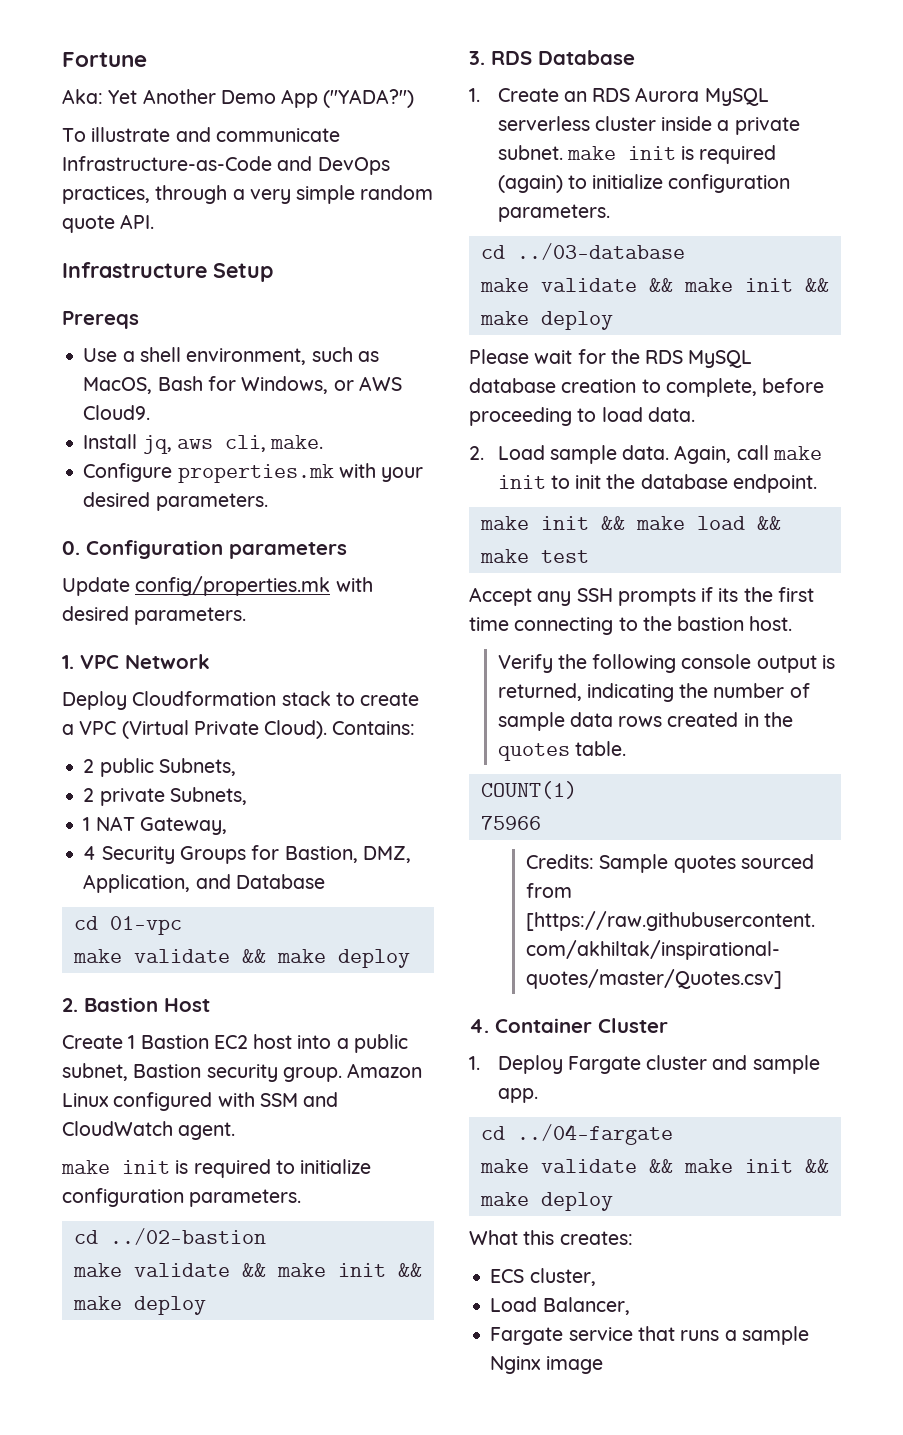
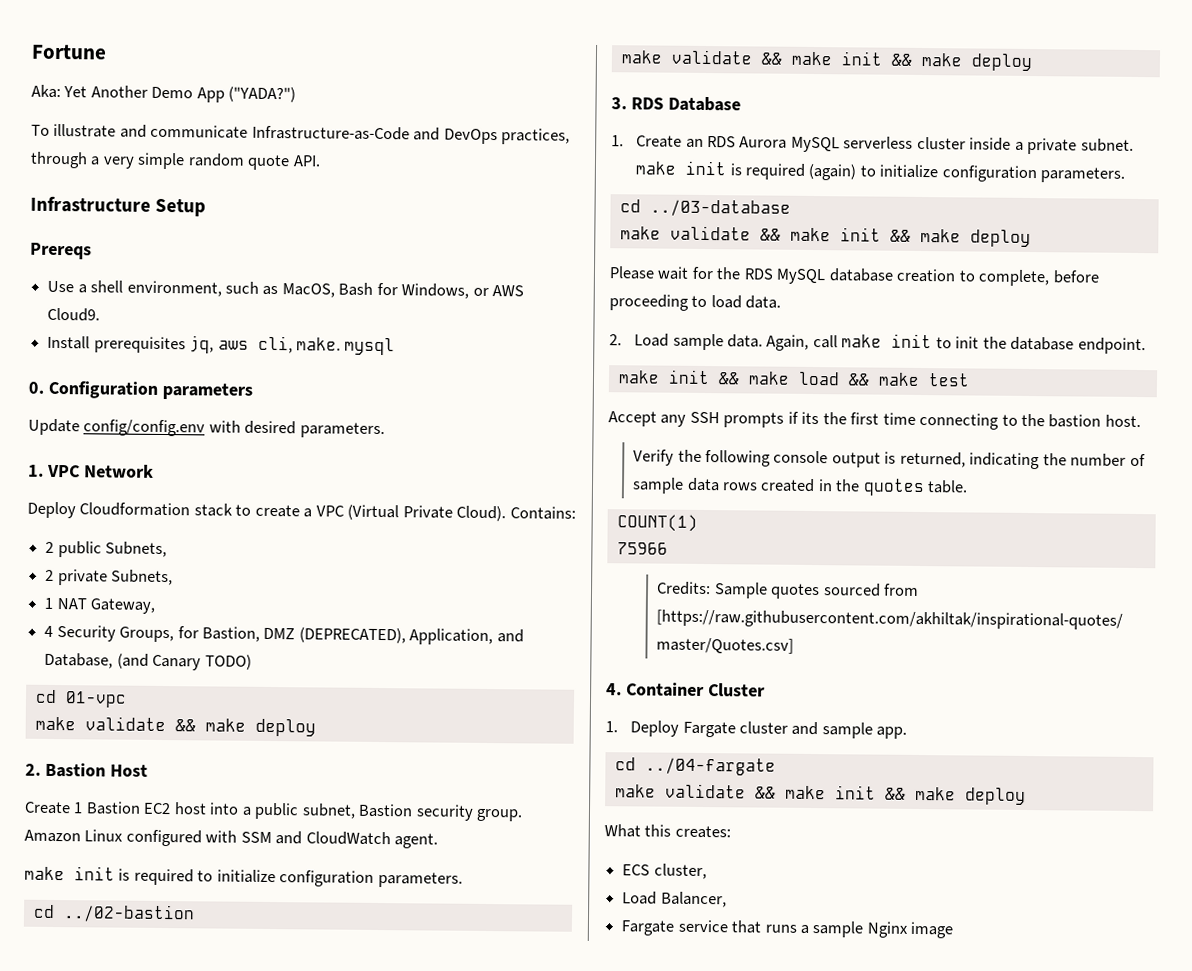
- Install jq, aws cli, make.
- Configure properties.mk with your desired parameters.
+ Install prerequisites jq, aws cli, make. mysql
- Update config/properties.mk with desired parameters.
+ Update config/config.env with desired parameters.
- 4 Security Groups for Bastion, DMZ, Application, and Database
+ 4 Security Groups, for Bastion, DMZ (DEPRECATED), Application, and Database, (and Canary TODO)

